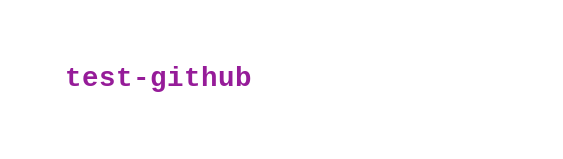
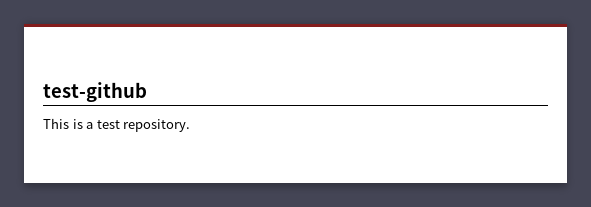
+ This is a test repository.

